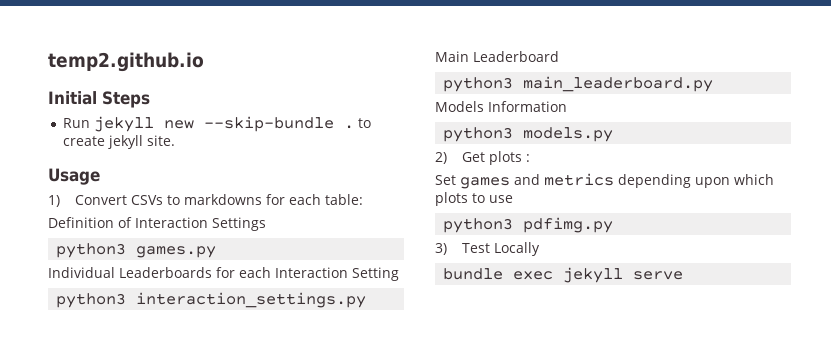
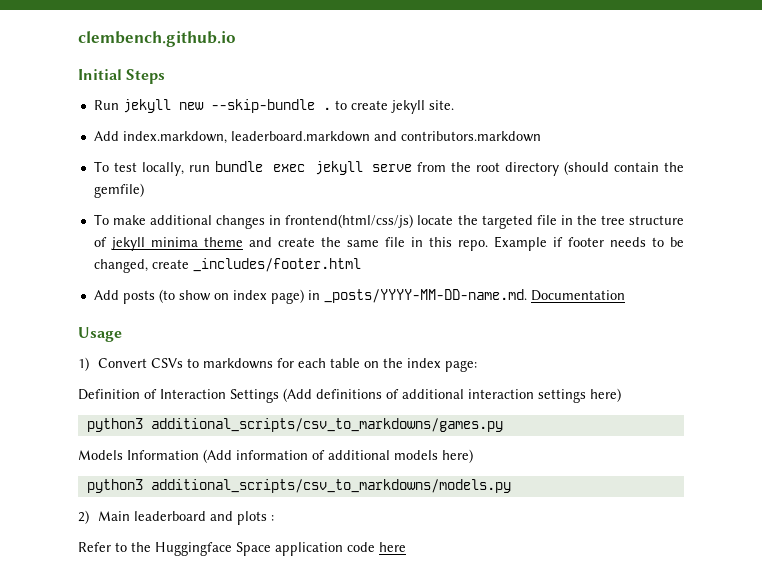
- temp2.github.io
+ clembench.github.io
+ Add index.markdown, leaderboard.markdown and contributors.markdown
+ To test locally, run bundle exec jekyll serve from the root directory (should contain the gemfile)
+ To make additional changes in frontend(html/css/js) locate the targeted file in the tree structure of jekyll minima theme and create the same file in this repo. Example if footer needs to be changed, create _includes/footer.html
+ Add posts (to show on index page) in _posts/YYYY-MM-DD-name.md. Documentation
- 1) Convert CSVs to markdowns for each table:
+ 1) Convert CSVs to markdowns for each table on the index page:
- Definition of Interaction Settings
- python3 games.py
- Individual Leaderboards for each Interaction Setting
- python3 interaction_settings.py
- Main Leaderboard
- python3 main_leaderboard.py
- Models Information
- python3 models.py
+ Definition of Interaction Settings (Add definitions of additional interaction settings here)
+ python3 additional_scripts/csv_to_markdowns/games.py
+ Models Information (Add information of additional models here)
+ python3 additional_scripts/csv_to_markdowns/models.py
- 2) Get plots :
+ 2) Main leaderboard and plots :
- Set games and metrics depending upon which plots to use
- python3 pdfimg.py
- 3) Test Locally
- bundle exec jekyll serve
+ Refer to the Huggingface Space application code here

